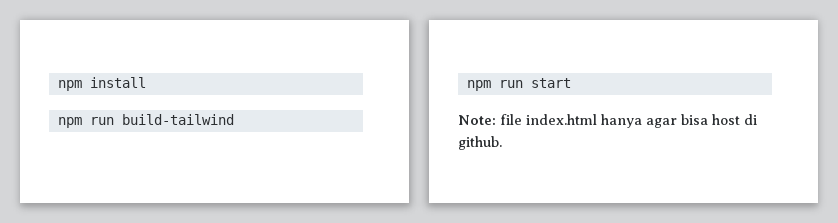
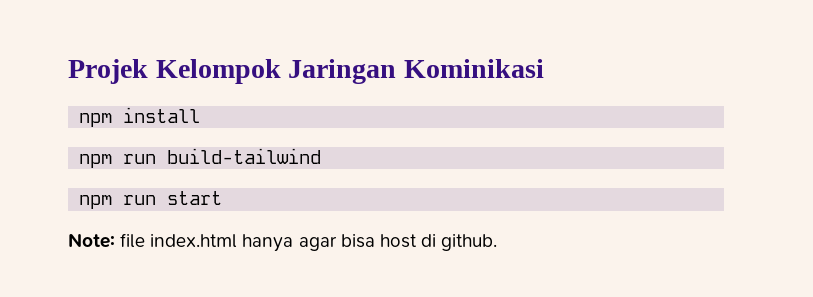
+ Projek Kelompok Jaringan Kominikasi

